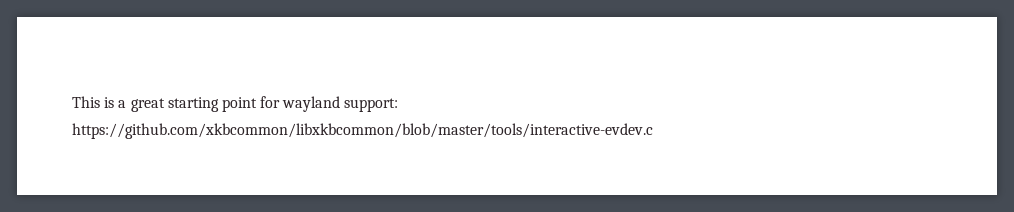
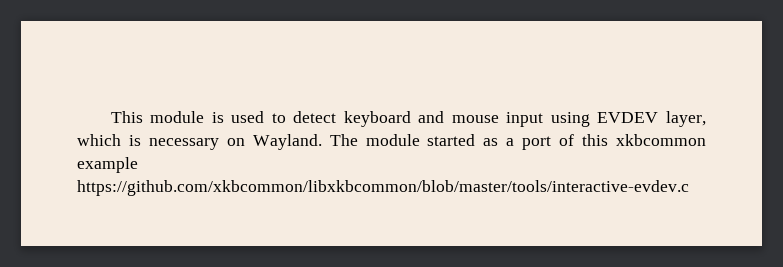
- This is a great starting point for wayland support: https://github.com/xkbcommon/libxkbcommon/blob/master/tools/interactive-evdev.c
+ This module is used to detect keyboard and mouse input using EVDEV layer, which is necessary on Wayland. The module started as a port of this xkbcommon example https://github.com/xkbcommon/libxkbcommon/blob/master/tools/interactive-evdev.c

